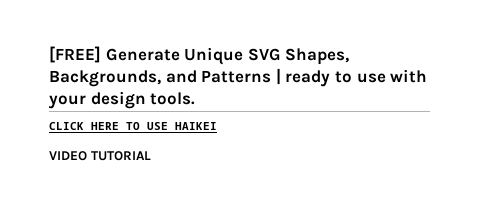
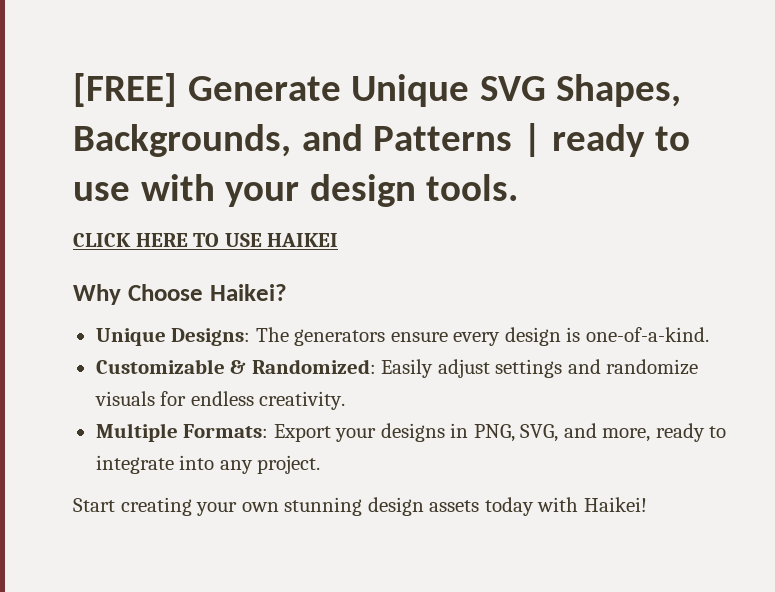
- VIDEO TUTORIAL
+ Why Choose Haikei?
+ Unique Designs: The generators ensure every design is one-of-a-kind.
+ Customizable & Randomized: Easily adjust settings and randomize visuals for endless creativity.
+ Multiple Formats: Export your designs in PNG, SVG, and more, ready to integrate into any project.
+ Start creating your own stunning design assets today with Haikei!

